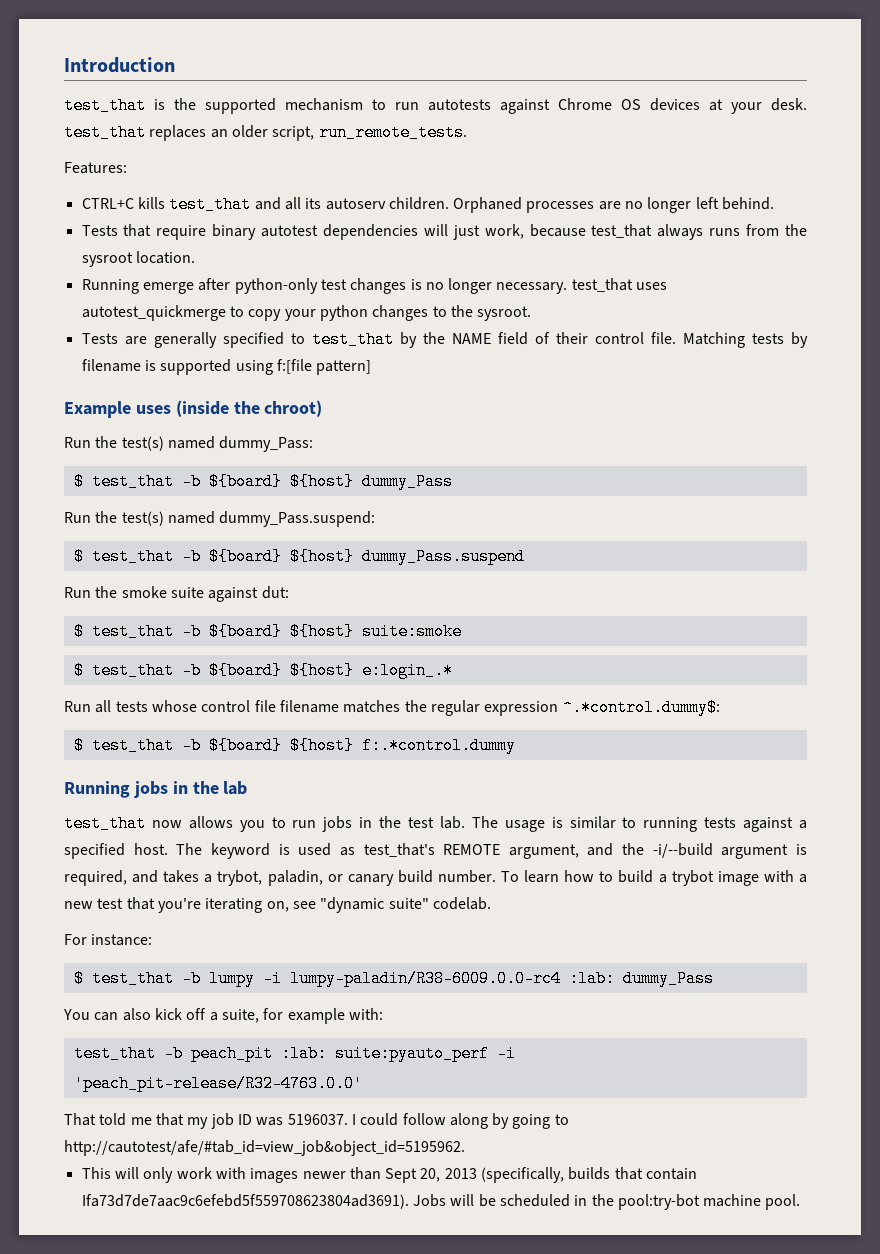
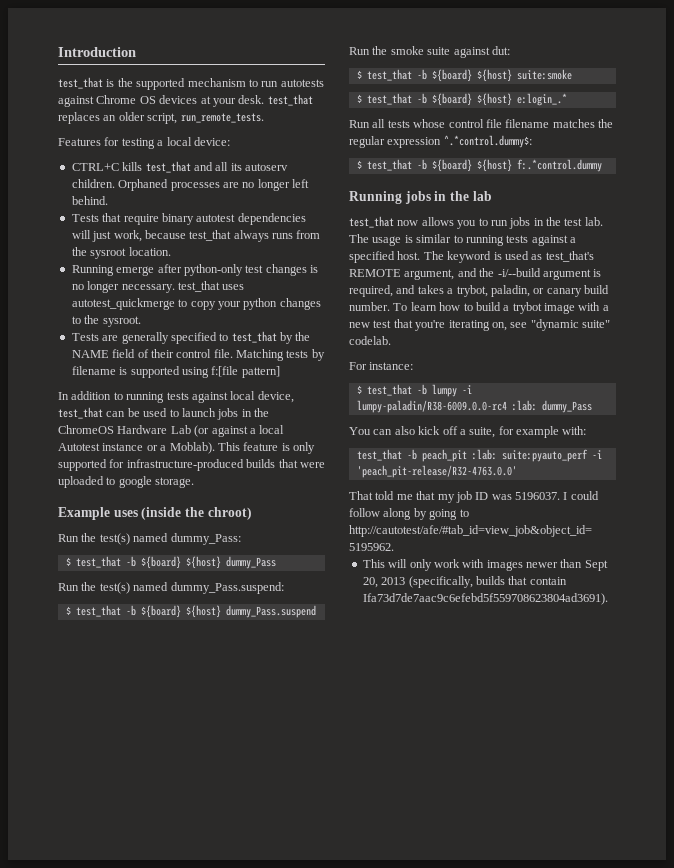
- Features:
+ Features for testing a local device:
+ In addition to running tests against local device, test_that can be used to launch jobs in the ChromeOS Hardware Lab (or against a local Autotest instance or a Moblab). This feature is only supported for infrastructure-produced builds that were uploaded to google storage.
- Jobs will be scheduled in the pool:try-bot machine pool.

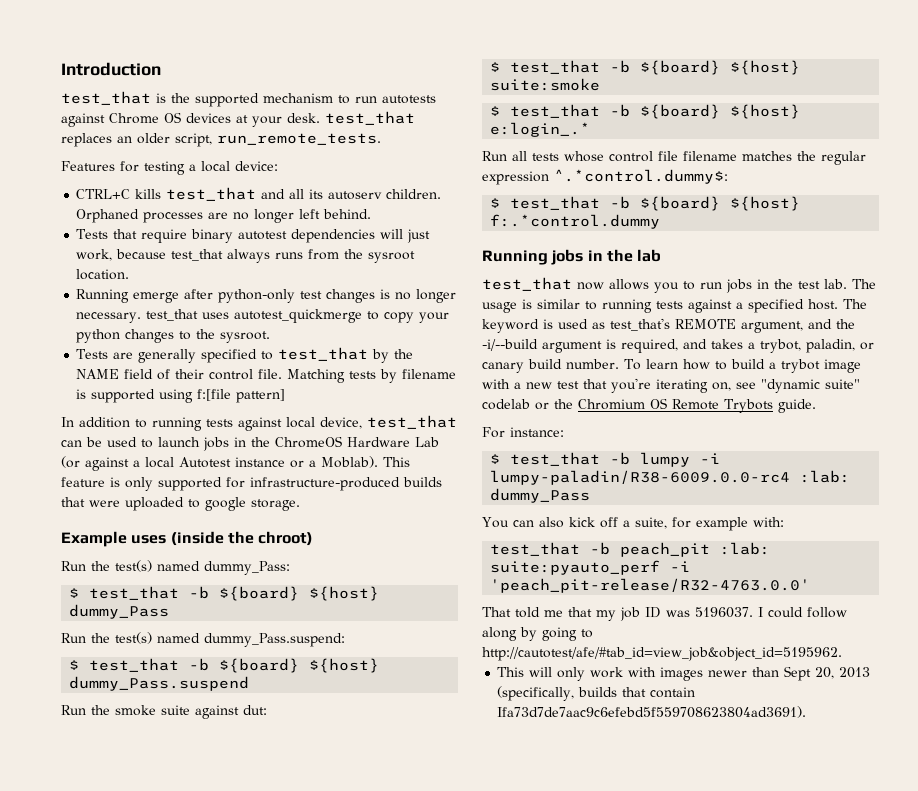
- To learn how to build a trybot image with a new test that you're iterating on, see "dynamic suite" codelab.
+ To learn how to build a trybot image with a new test that you're iterating on, see "dynamic suite" codelab or the Chromium OS Remote Trybots guide.

